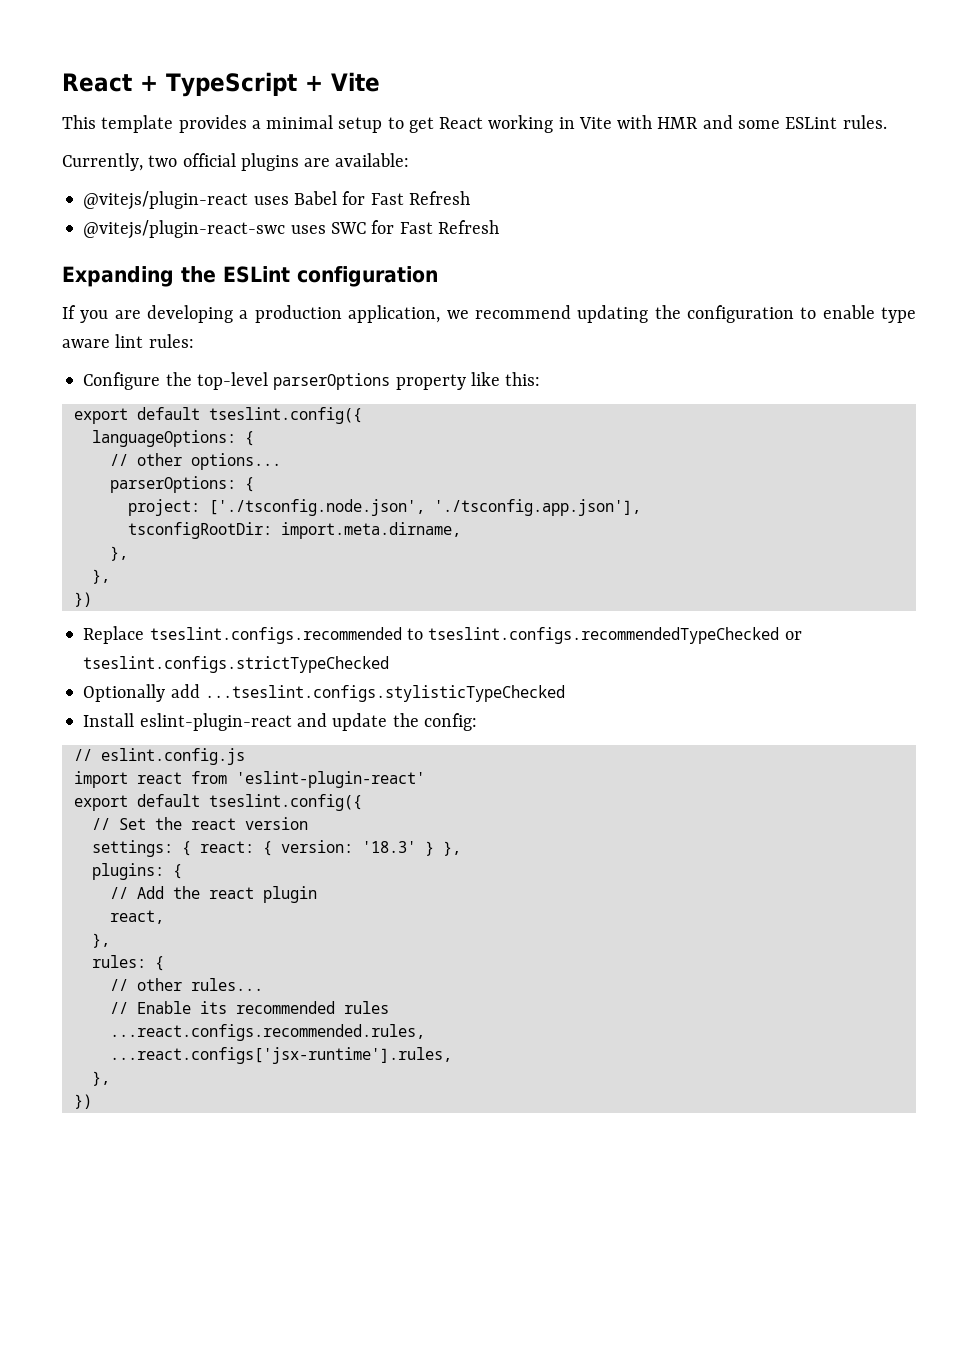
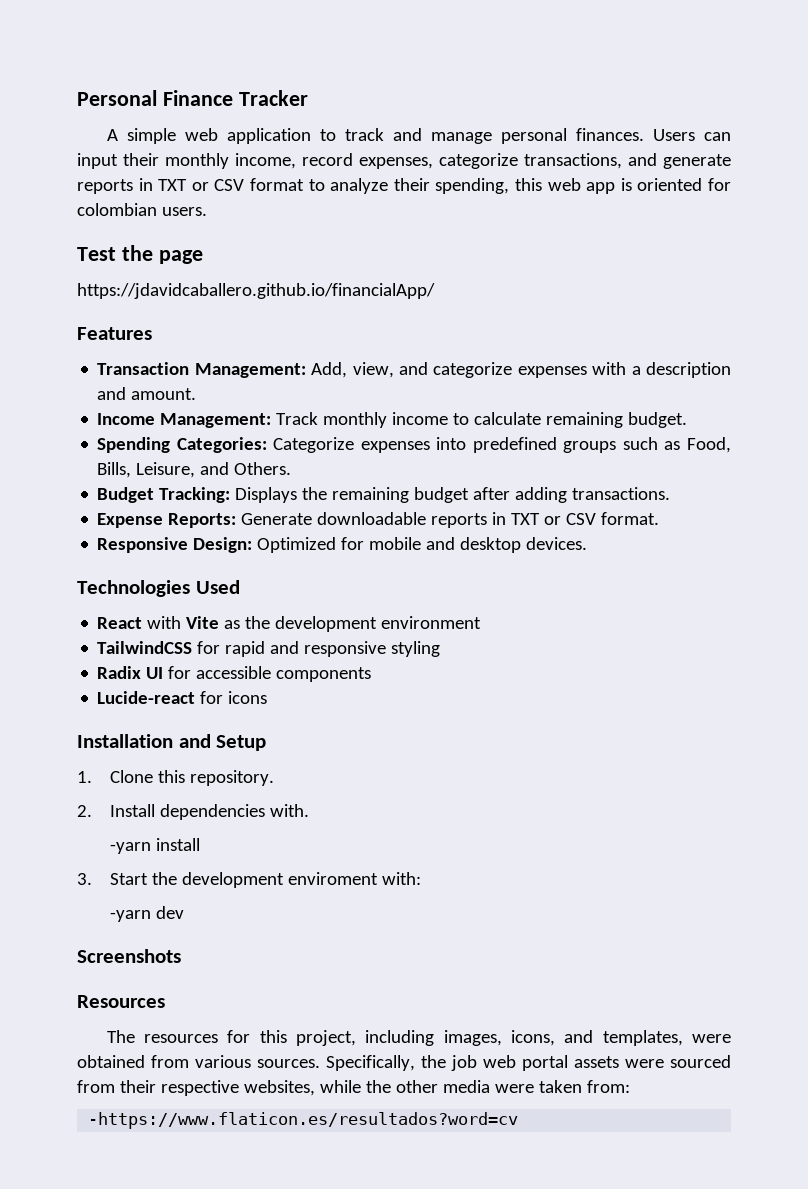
- React + TypeScript + Vite
- This template provides a minimal setup to get React working in Vite with HMR and some ESLint rules.
- Currently, two official plugins are available:
- @vitejs/plugin-react uses Babel for Fast Refresh
- @vitejs/plugin-react-swc uses SWC for Fast Refresh
- Expanding the ESLint configuration
- If you are developing a production application, we recommend updating the configuration to enable type aware lint rules:
- Configure the top-level parserOptions property like this:
- export default tseslint.config({
- languageOptions: {
- // other options...
- parserOptions: {
- project: ['./tsconfig.node.json', './tsconfig.app.json'],
- tsconfigRootDir: import.meta.dirname,
- },
- },
- })
- Replace tseslint.configs.recommended to tseslint.configs.recommendedTypeChecked or tseslint.configs.strictTypeChecked
- Optionally add ...tseslint.configs.stylisticTypeChecked
- Install eslint-plugin-react and update the config:
- // eslint.config.js
- import react from 'eslint-plugin-react'
- export default tseslint.config({
- // Set the react version
- settings: { react: { version: '18.3' } },
- plugins: {
- // Add the react plugin
- react,
- },
- rules: {
- // other rules...
- // Enable its recommended rules
- ...react.configs.recommended.rules,
- ...react.configs['jsx-runtime'].rules,
- },
- })
+ Personal Finance Tracker
+ A simple web application to track and manage personal finances. Users can input their monthly income, record expenses, categorize transactions, and generate reports in TXT or CSV format to analyze their spending, this web app is oriented for colombian users.
+ Test the page
+ https://jdavidcaballero.github.io/financialApp/
+ Features
+ Transaction Management: Add, view, and categorize expenses with a description and amount.
+ Income Management: Track monthly income to calculate remaining budget.
+ Spending Categories: Categorize expenses into predefined groups such as Food, Bills, Leisure, and Others.
+ Budget Tracking: Displays the remaining budget after adding transactions.
+ Expense Reports: Generate downloadable reports in TXT or CSV format.
+ Responsive Design: Optimized for mobile and desktop devices.
+ Technologies Used
+ React with Vite as the development environment
+ TailwindCSS for rapid and responsive styling
+ Radix UI for accessible components
+ Lucide-react for icons
+ Installation and Setup
+ 1. Clone this repository.
+ 2. Install dependencies with.
+ -yarn install
+ 3. Start the development enviroment with:
+ -yarn dev
+ Screenshots
+ Resources
+ The resources for this project, including images, icons, and templates, were obtained from various sources. Specifically, the job web portal assets were sourced from their respective websites, while the other media were taken from:
+ -https://www.flaticon.es/resultados?word=cv

